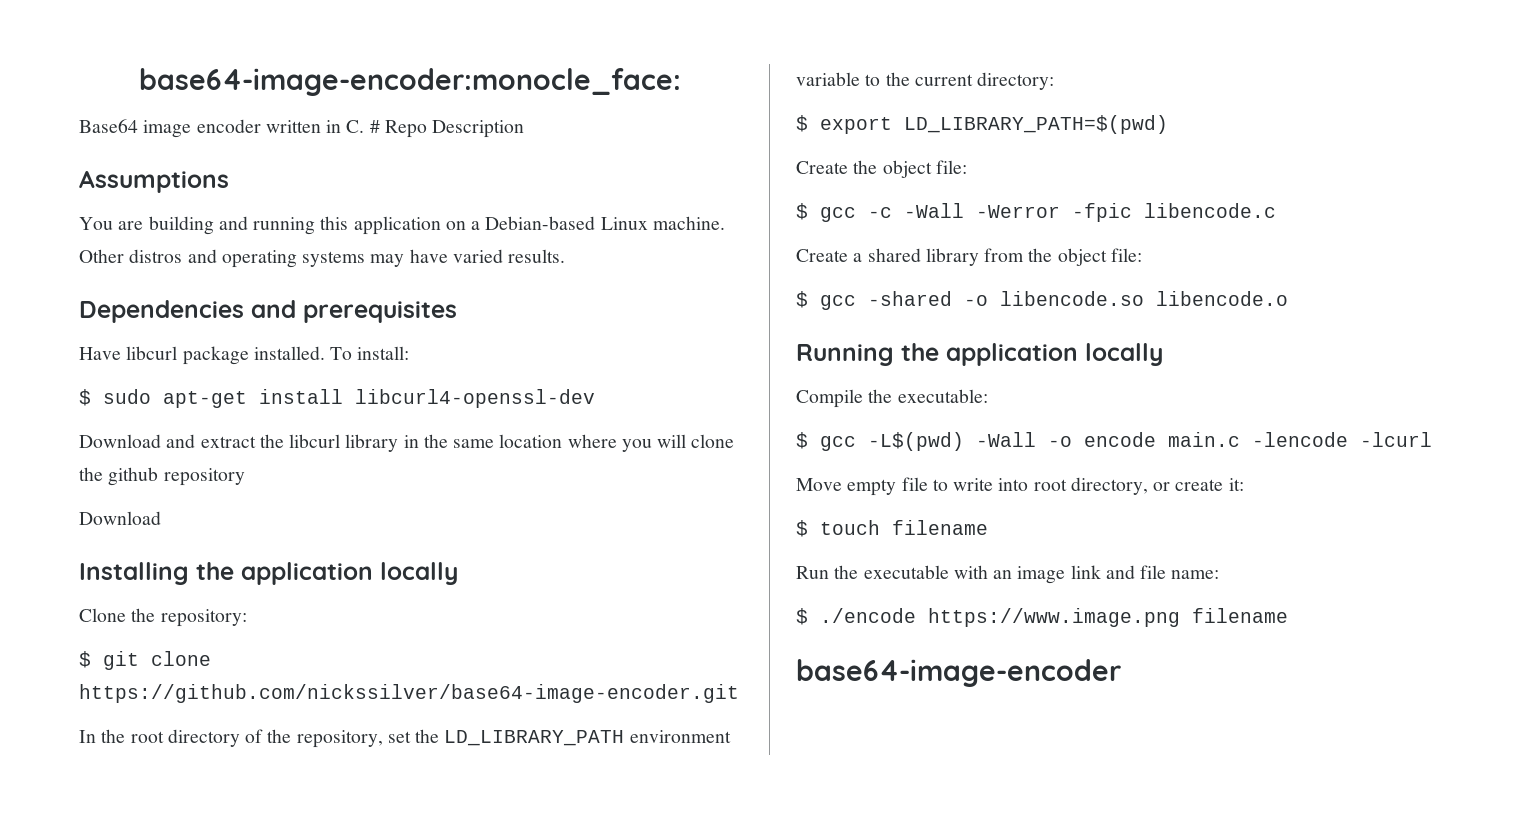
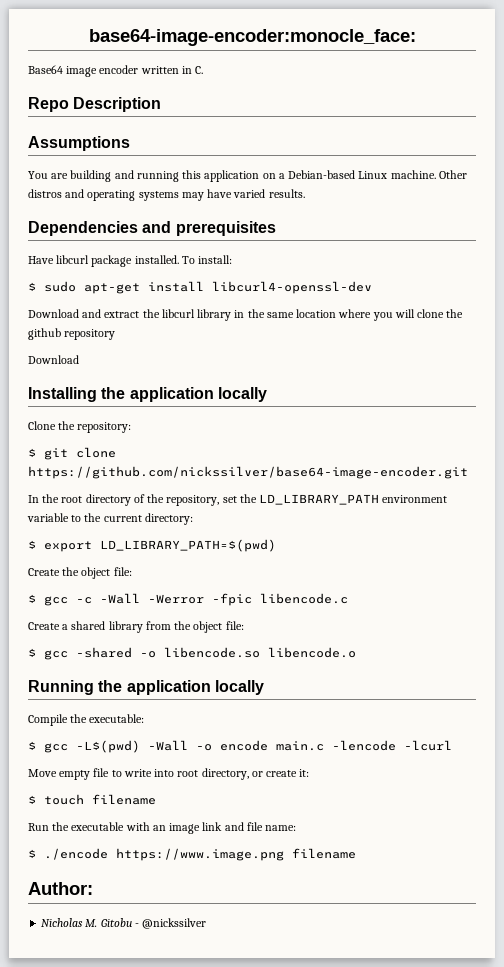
- Base64 image encoder written in C. # Repo Description
+ Base64 image encoder written in C.
+ Repo Description
- base64-image-encoder
+ Author:
+ Nicholas M. Gitobu - @nickssilver

